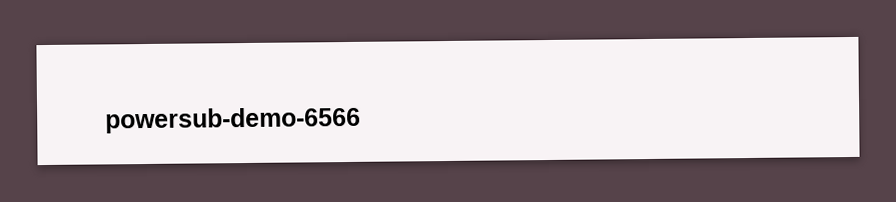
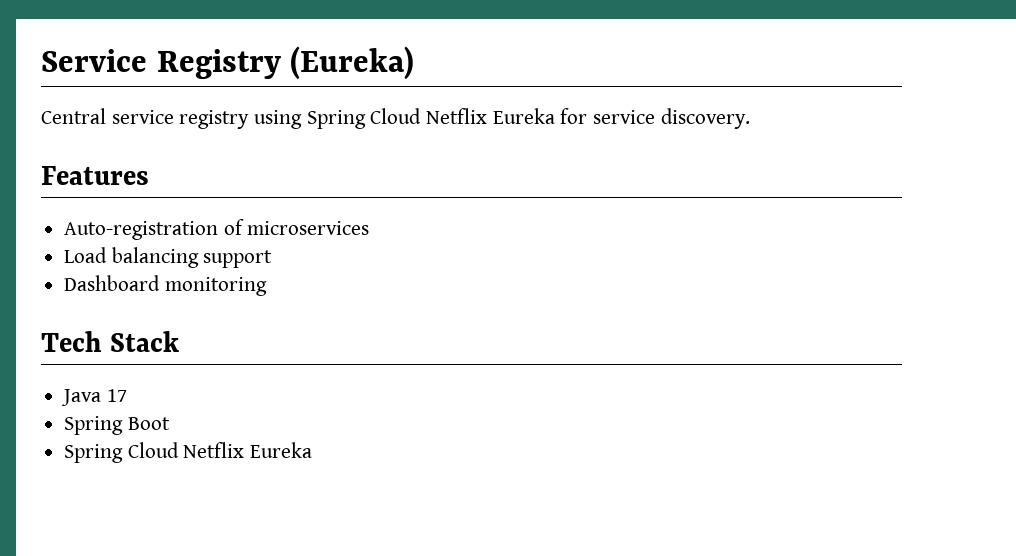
- powersub-demo-6566
+ Service Registry (Eureka)
+ Central service registry using Spring Cloud Netflix Eureka for service discovery.
+ Features
+ Auto-registration of microservices
+ Load balancing support
+ Dashboard monitoring
+ Tech Stack
+ Java 17
+ Spring Boot
+ Spring Cloud Netflix Eureka

